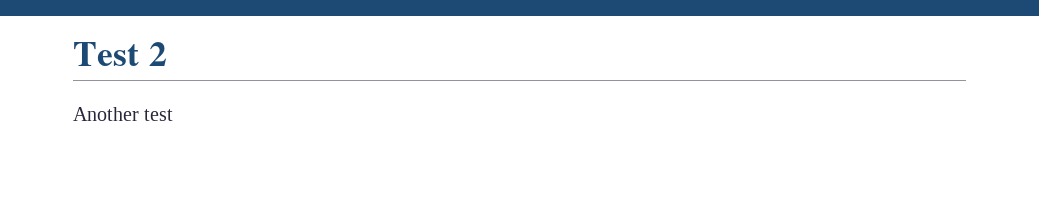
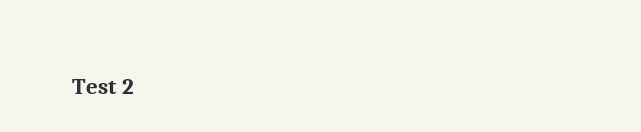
- Another test

